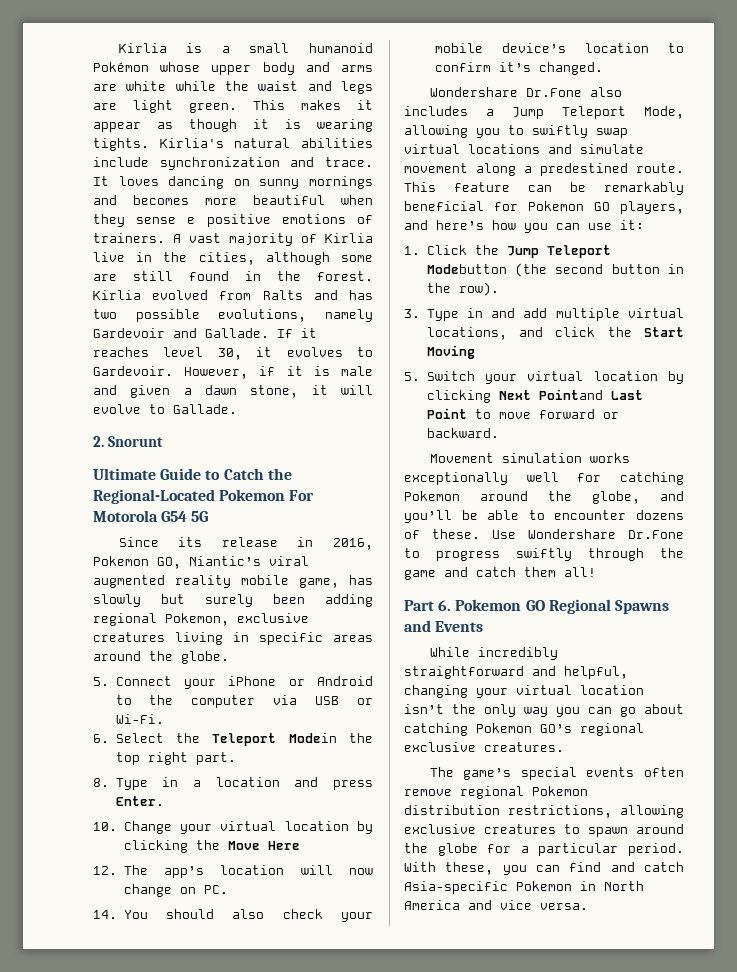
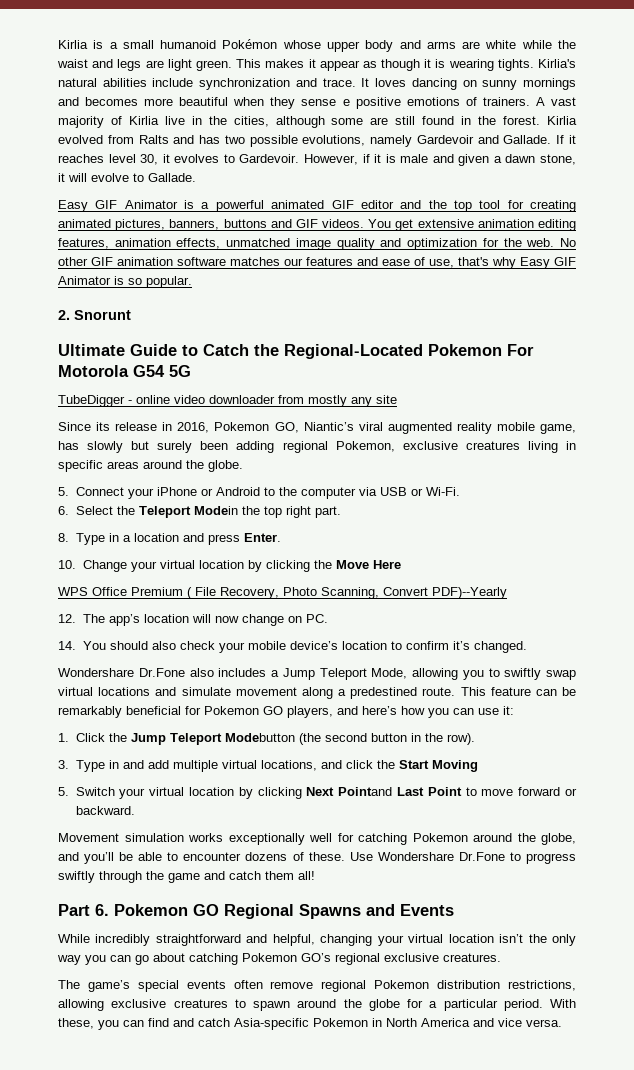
+ Easy GIF Animator is a powerful animated GIF editor and the top tool for creating animated pictures, banners, buttons and GIF videos. You get extensive animation editing features, animation effects, unmatched image quality and optimization for the web. No other GIF animation software matches our features and ease of use, that's why Easy GIF Animator is so popular.
+ TubeDigger - online video downloader from mostly any site
+ WPS Office Premium ( File Recovery, Photo Scanning, Convert PDF)--Yearly

